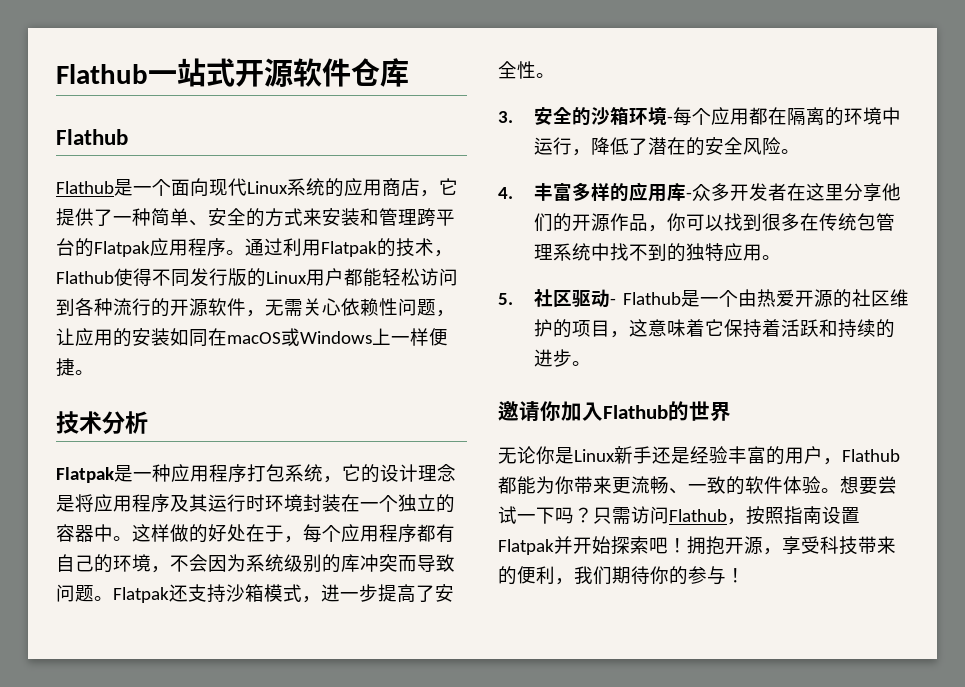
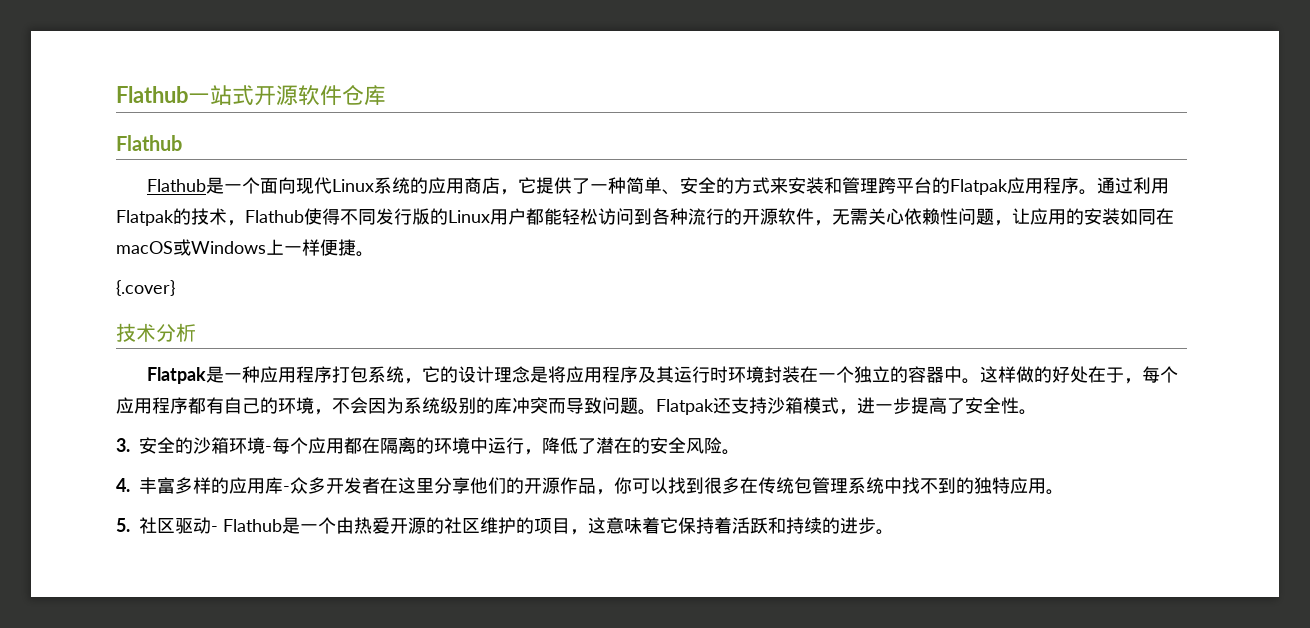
+ {.cover}
- 邀请你加入Flathub的世界
- 无论你是Linux新手还是经验丰富的用户，Flathub都能为你带来更流畅、一致的软件体验。想要尝试一下吗？只需访问Flathub，按照指南设置Flatpak并开始探索吧！拥抱开源，享受科技带来的便利，我们期待你的参与！

